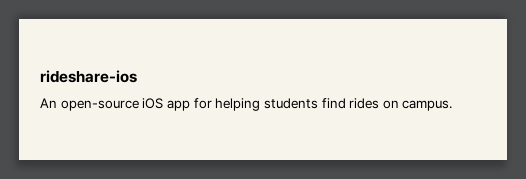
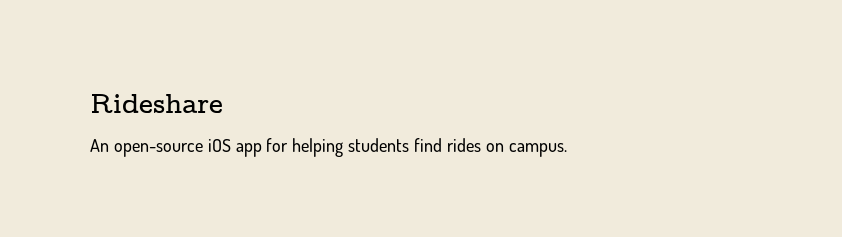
- rideshare-ios
+ Rideshare

